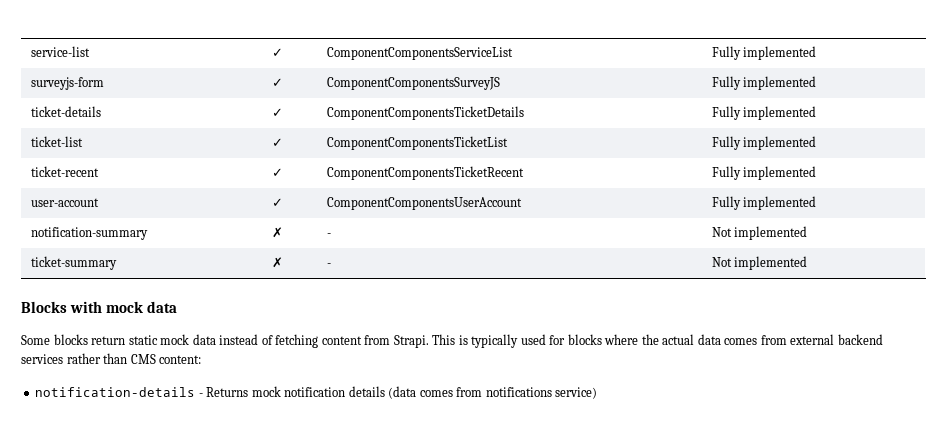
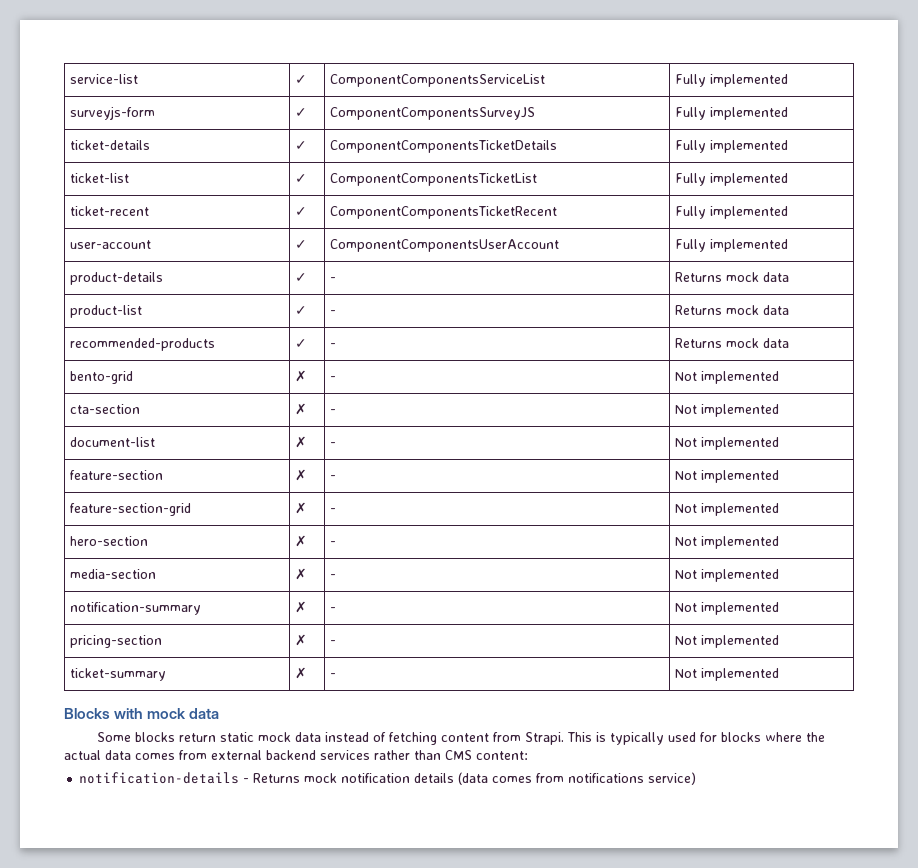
+ product-details | ✓ | - | Returns mock data
+ product-list | ✓ | - | Returns mock data
+ recommended-products | ✓ | - | Returns mock data
+ bento-grid | ✗ | - | Not implemented
+ cta-section | ✗ | - | Not implemented
+ document-list | ✗ | - | Not implemented
+ feature-section | ✗ | - | Not implemented
+ feature-section-grid | ✗ | - | Not implemented
+ hero-section | ✗ | - | Not implemented
+ media-section | ✗ | - | Not implemented
+ pricing-section | ✗ | - | Not implemented

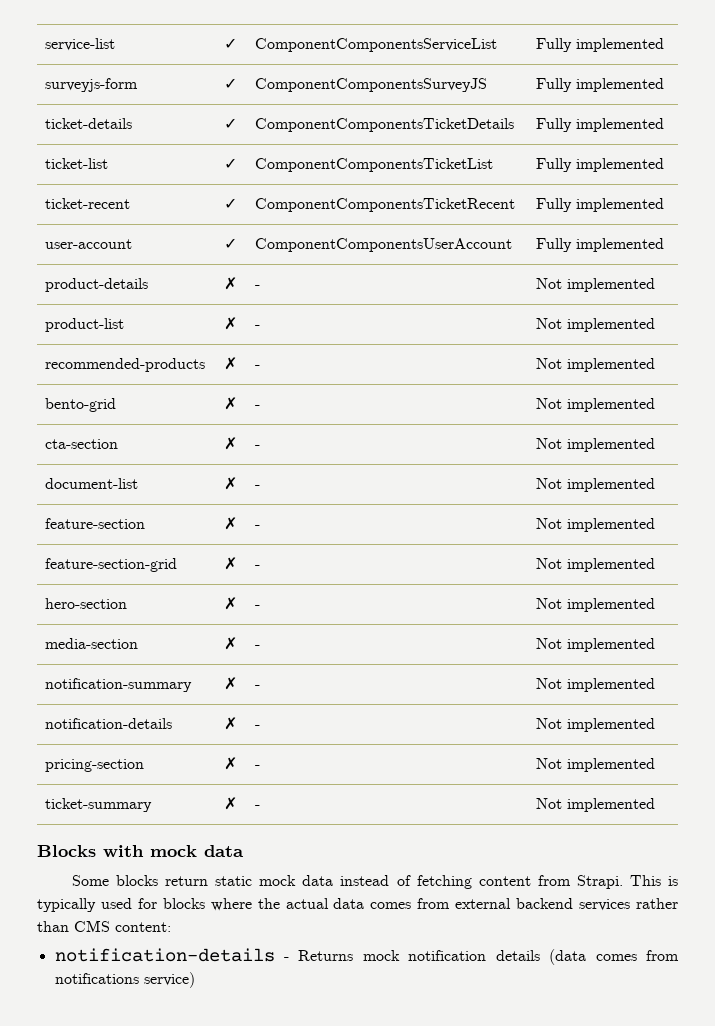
- product-details | ✓ | - | Returns mock data
+ product-details | ✗ | - | Not implemented
- product-list | ✓ | - | Returns mock data
+ product-list | ✗ | - | Not implemented
- recommended-products | ✓ | - | Returns mock data
+ recommended-products | ✗ | - | Not implemented
+ notification-details | ✗ | - | Not implemented

